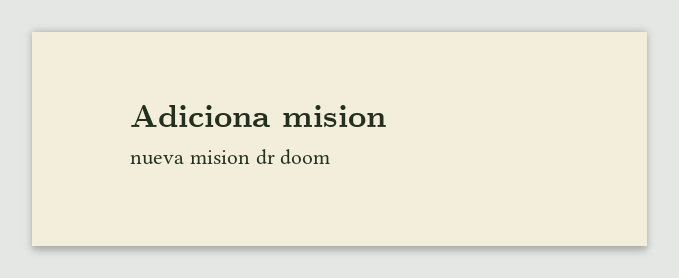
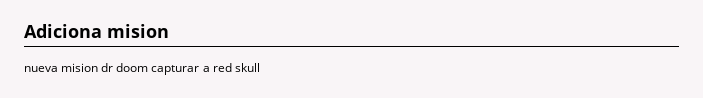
- nueva mision dr doom
+ nueva mision dr doom capturar a red skull

